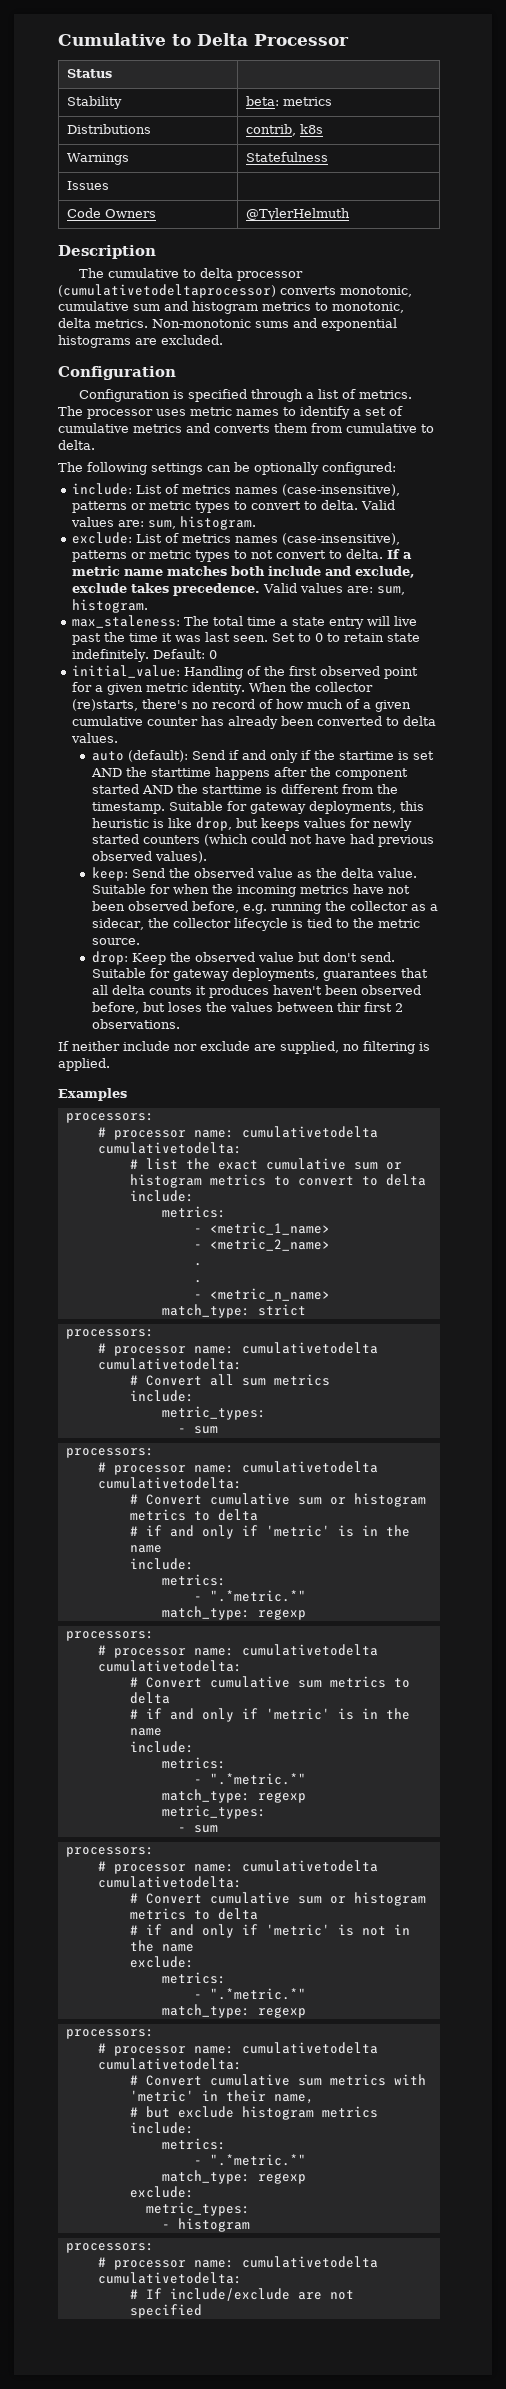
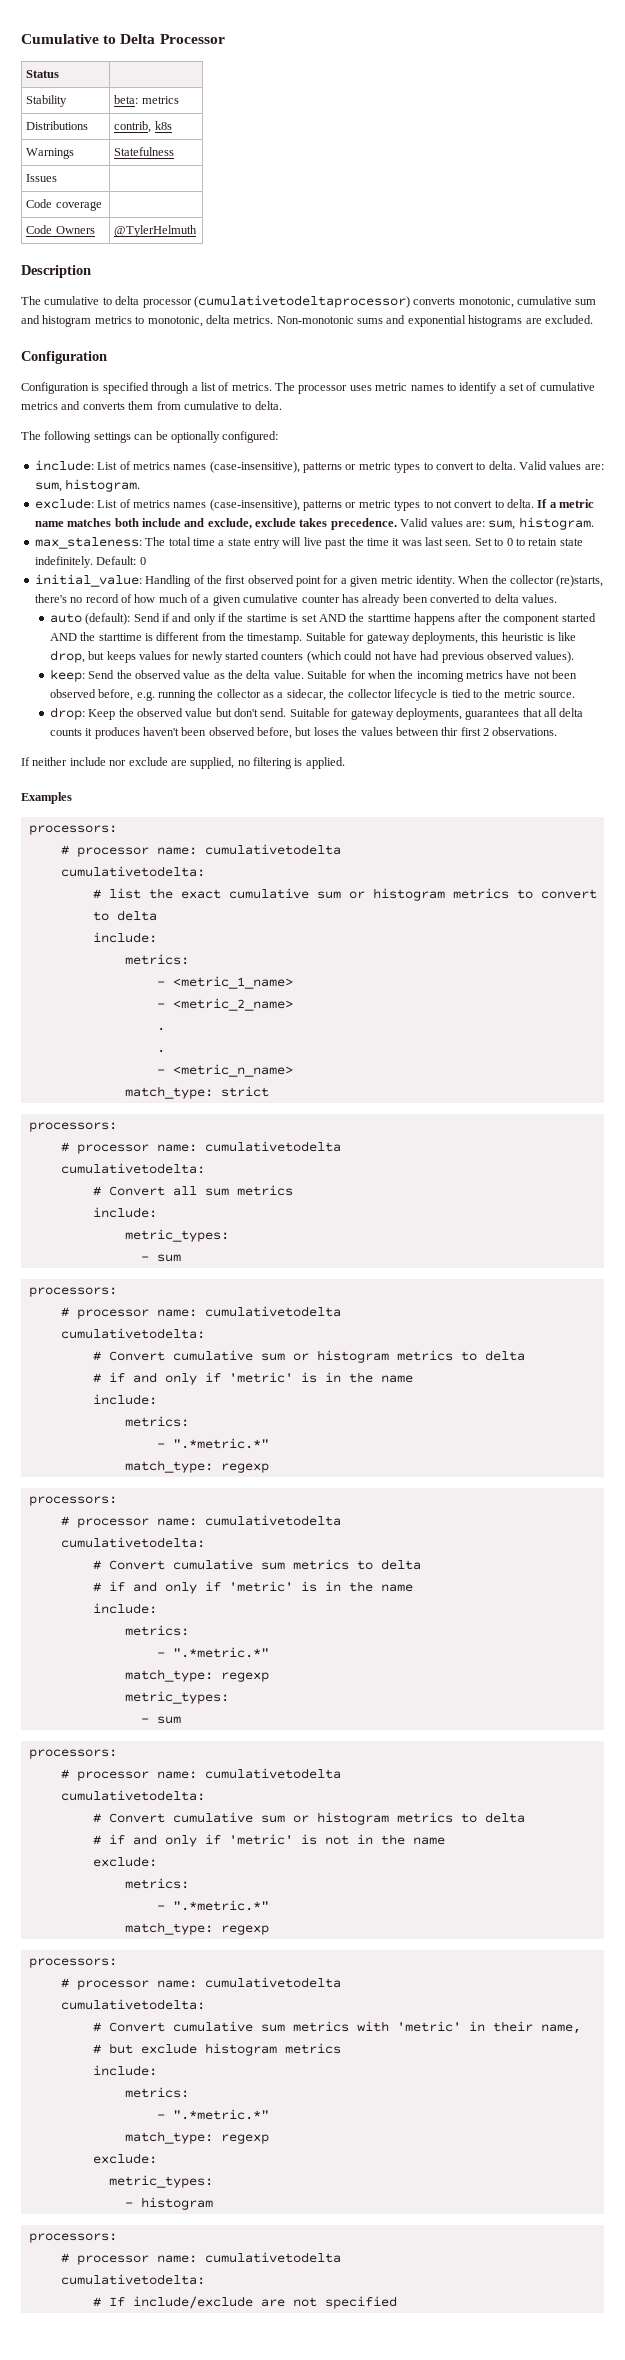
+ Code coverage |

